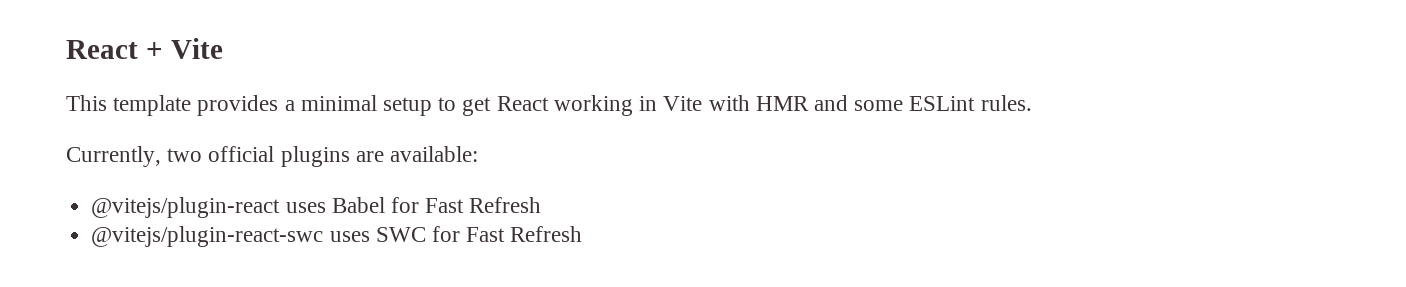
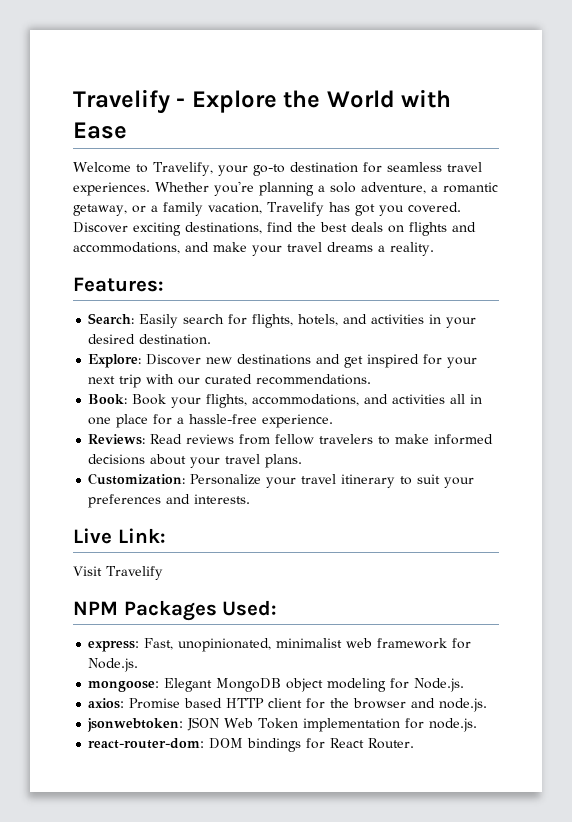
- React + Vite
- This template provides a minimal setup to get React working in Vite with HMR and some ESLint rules.
- Currently, two official plugins are available:
- @vitejs/plugin-react uses Babel for Fast Refresh
- @vitejs/plugin-react-swc uses SWC for Fast Refresh
+ Travelify - Explore the World with Ease
+ Welcome to Travelify, your go-to destination for seamless travel experiences. Whether you're planning a solo adventure, a romantic getaway, or a family vacation, Travelify has got you covered. Discover exciting destinations, find the best deals on flights and accommodations, and make your travel dreams a reality.
+ Features:
+ Search: Easily search for flights, hotels, and activities in your desired destination.
+ Explore: Discover new destinations and get inspired for your next trip with our curated recommendations.
+ Book: Book your flights, accommodations, and activities all in one place for a hassle-free experience.
+ Reviews: Read reviews from fellow travelers to make informed decisions about your travel plans.
+ Customization: Personalize your travel itinerary to suit your preferences and interests.
+ Live Link:
+ Visit Travelify
+ NPM Packages Used:
+ express: Fast, unopinionated, minimalist web framework for Node.js.
+ mongoose: Elegant MongoDB object modeling for Node.js.
+ axios: Promise based HTTP client for the browser and node.js.
+ jsonwebtoken: JSON Web Token implementation for node.js.
+ react-router-dom: DOM bindings for React Router.

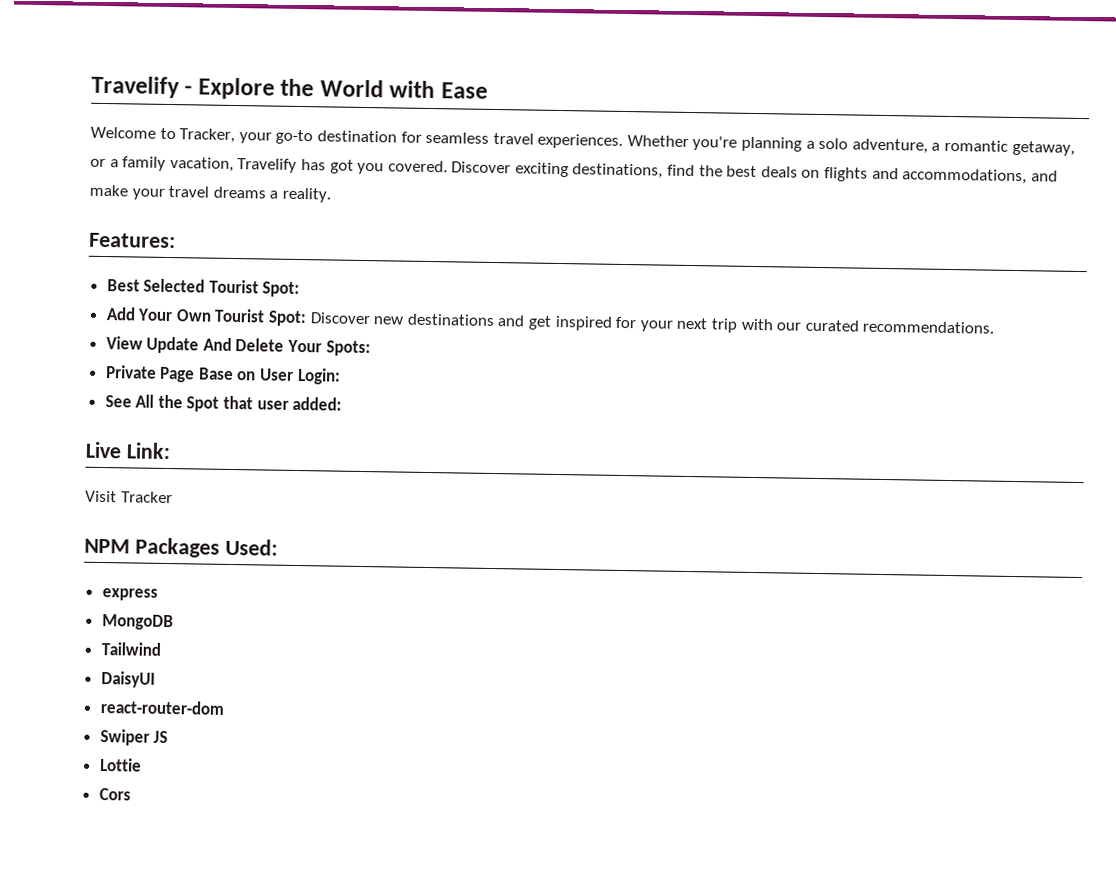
- Welcome to Travelify, your go-to destination for seamless travel experiences.
+ Welcome to Tracker, your go-to destination for seamless travel experiences.
- Search: Easily search for flights, hotels, and activities in your desired destination.
- Explore: Discover new destinations and get inspired for your next trip with our curated recommendations.
+ Best Selected Tourist Spot:
+ Add Your Own Tourist Spot: Discover new destinations and get inspired for your next trip with our curated recommendations.
- Book: Book your flights, accommodations, and activities all in one place for a hassle-free experience.
- Reviews: Read reviews from fellow travelers to make informed decisions about your travel plans.
- Customization: Personalize your travel itinerary to suit your preferences and interests.
+ View Update And Delete Your Spots:
+ Private Page Base on User Login:
+ See All the Spot that user added:
- Visit Travelify
+ Visit Tracker
- express: Fast, unopinionated, minimalist web framework for Node.js.
- mongoose: Elegant MongoDB object modeling for Node.js.
- axios: Promise based HTTP client for the browser and node.js.
- jsonwebtoken: JSON Web Token implementation for node.js.
- react-router-dom: DOM bindings for React Router.
+ express
+ MongoDB
+ Tailwind
+ DaisyUI
+ react-router-dom
+ Swiper JS
+ Lottie
+ Cors

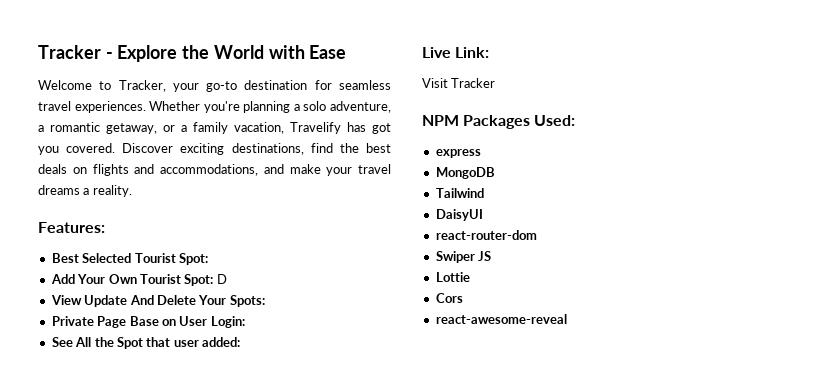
- Travelify - Explore the World with Ease
+ Tracker - Explore the World with Ease
- Add Your Own Tourist Spot: Discover new destinations and get inspired for your next trip with our curated recommendations.
+ Add Your Own Tourist Spot: D
+ react-awesome-reveal

